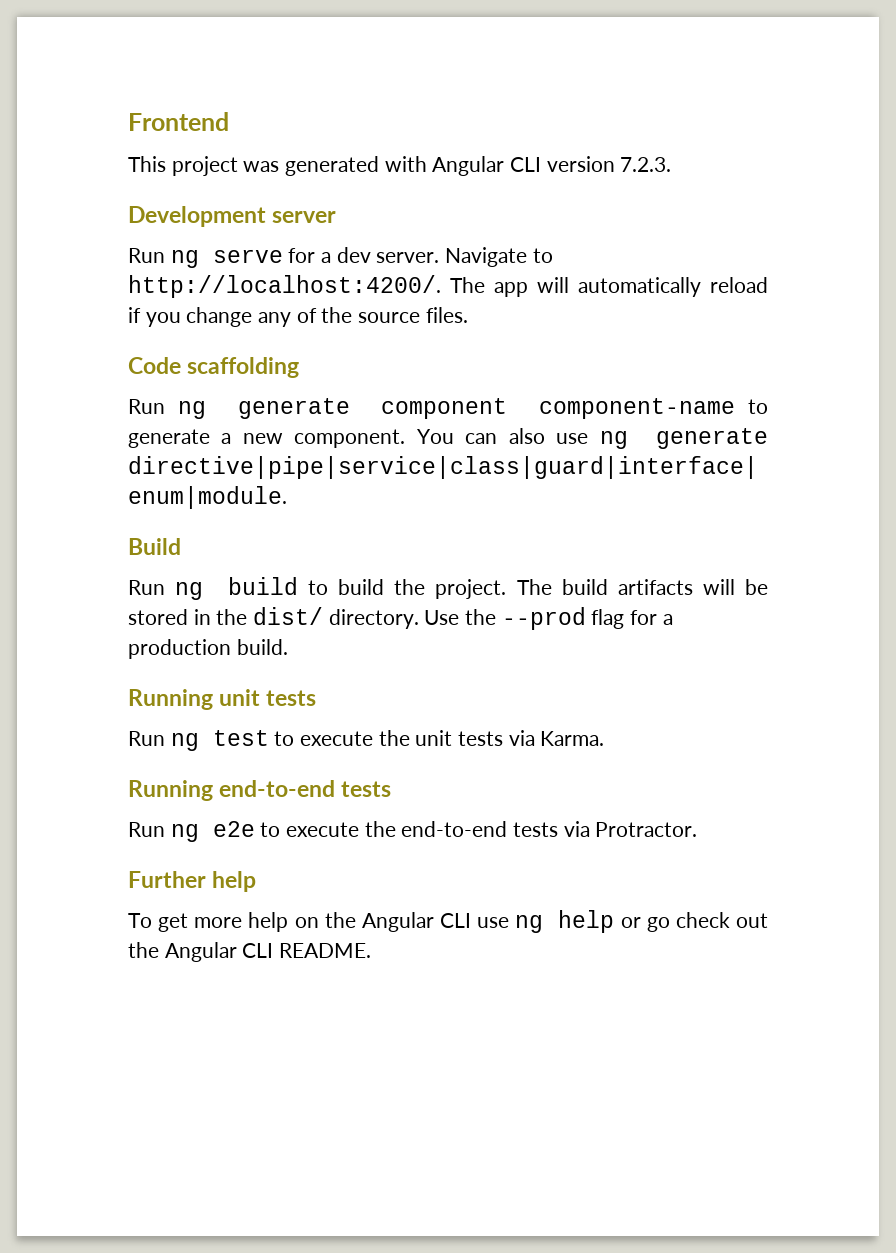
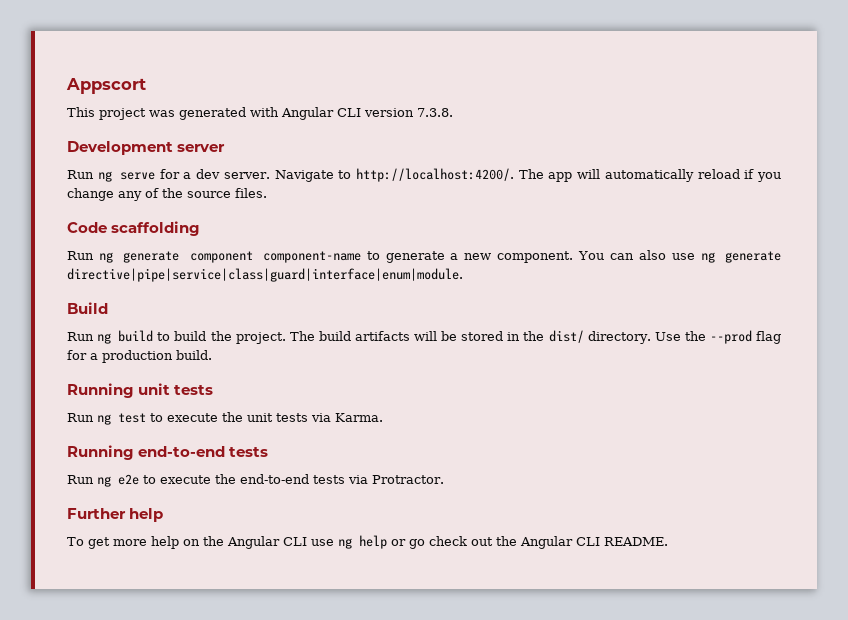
- Frontend
+ Appscort
- This project was generated with Angular CLI version 7.2.3.
+ This project was generated with Angular CLI version 7.3.8.

